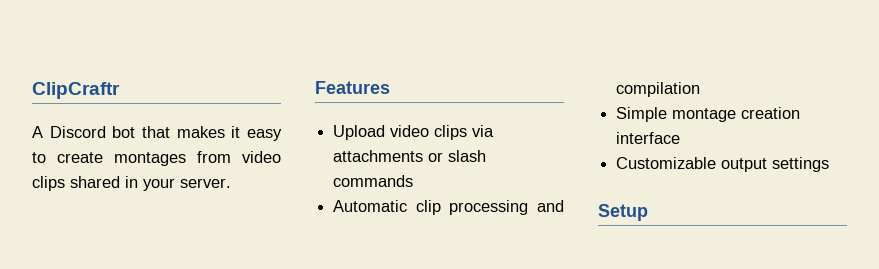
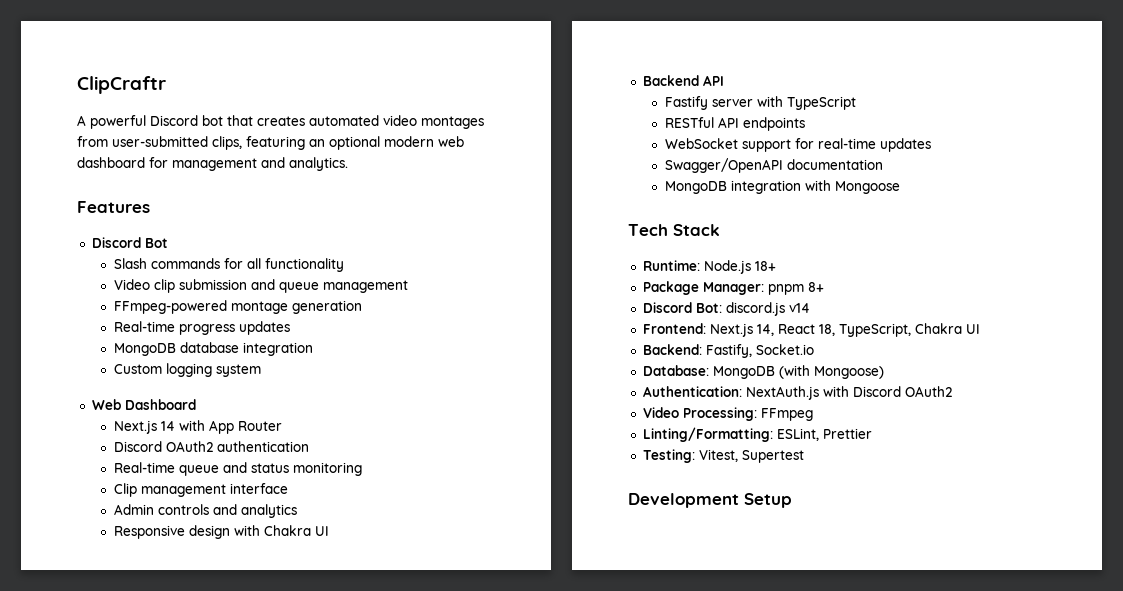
- A Discord bot that makes it easy to create montages from video clips shared in your server.
+ A powerful Discord bot that creates automated video montages from user-submitted clips, featuring an optional modern web dashboard for management and analytics.
  Features
- Upload video clips via attachments or slash commands
- Automatic clip processing and compilation
- Simple montage creation interface
- Customizable output settings
- Setup
+ Discord Bot
+ Slash commands for all functionality
+ Video clip submission and queue management
+ FFmpeg-powered montage generation
+ Real-time progress updates
+ MongoDB database integration
+ Custom logging system
+ Web Dashboard
+ Next.js 14 with App Router
+ Discord OAuth2 authentication
+ Real-time queue and status monitoring
+ Clip management interface
+ Admin controls and analytics
+ Responsive design with Chakra UI
+ Backend API
+ Fastify server with TypeScript
+ RESTful API endpoints
+ WebSocket support for real-time updates
+ Swagger/OpenAPI documentation
+ MongoDB integration with Mongoose
+ Tech Stack
+ Runtime: Node.js 18+
+ Package Manager: pnpm 8+
+ Discord Bot: discord.js v14
+ Frontend: Next.js 14, React 18, TypeScript, Chakra UI
+ Backend: Fastify, Socket.io
+ Database: MongoDB (with Mongoose)
+ Authentication: NextAuth.js with Discord OAuth2
+ Video Processing: FFmpeg
+ Linting/Formatting: ESLint, Prettier
+ Testing: Vitest, Supertest
+ Development Setup

